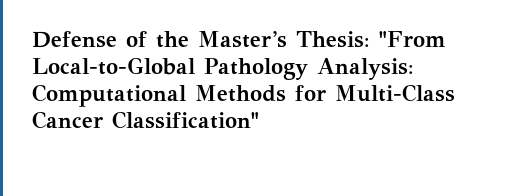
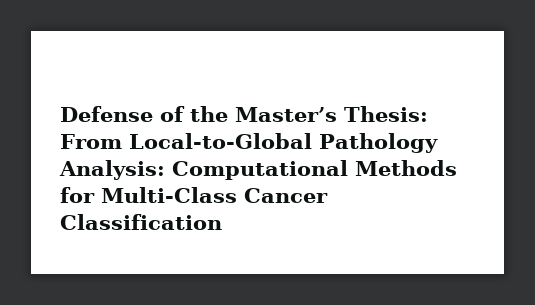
- Defense of the Master’s Thesis: "From Local-to-Global Pathology Analysis: Computational Methods for Multi-Class Cancer Classification"
+ Defense of the Master’s Thesis: From Local-to-Global Pathology Analysis: Computational Methods for Multi-Class Cancer Classification

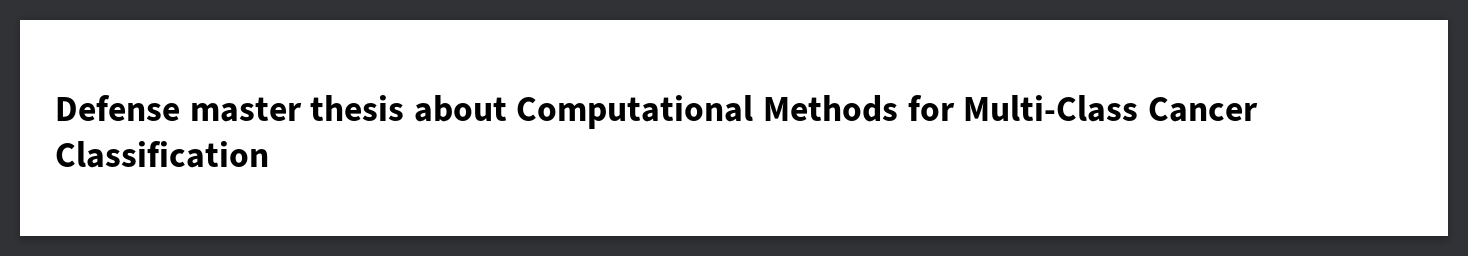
- Defense of the Master’s Thesis: From Local-to-Global Pathology Analysis: Computational Methods for Multi-Class Cancer Classification
+ Defense master thesis about Computational Methods for Multi-Class Cancer Classification

